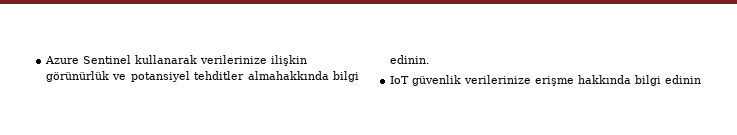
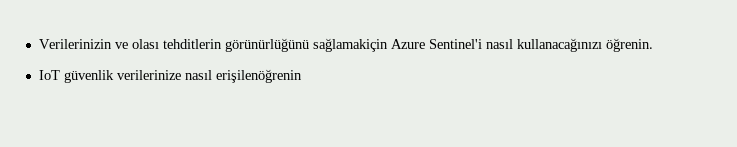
- Azure Sentinel kullanarak verilerinize ilişkin görünürlük ve potansiyel tehditler almahakkında bilgi edinin.
+ Verilerinizin ve olası tehditlerin görünürlüğünü sağlamakiçin Azure Sentinel'i nasıl kullanacağınızı öğrenin.
- IoT güvenlik verilerinize erişme hakkında bilgi edinin
+ IoT güvenlik verilerinize nasıl erişilenöğrenin

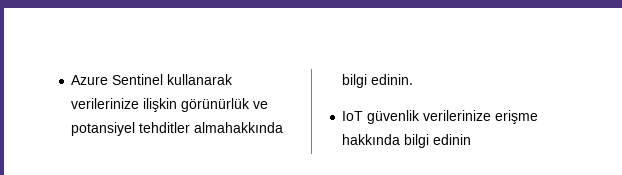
- Verilerinizin ve olası tehditlerin görünürlüğünü sağlamakiçin Azure Sentinel'i nasıl kullanacağınızı öğrenin.
+ Azure Sentinel kullanarak verilerinize ilişkin görünürlük ve potansiyel tehditler almahakkında bilgi edinin.
- IoT güvenlik verilerinize nasıl erişilenöğrenin
+ IoT güvenlik verilerinize erişme hakkında bilgi edinin

